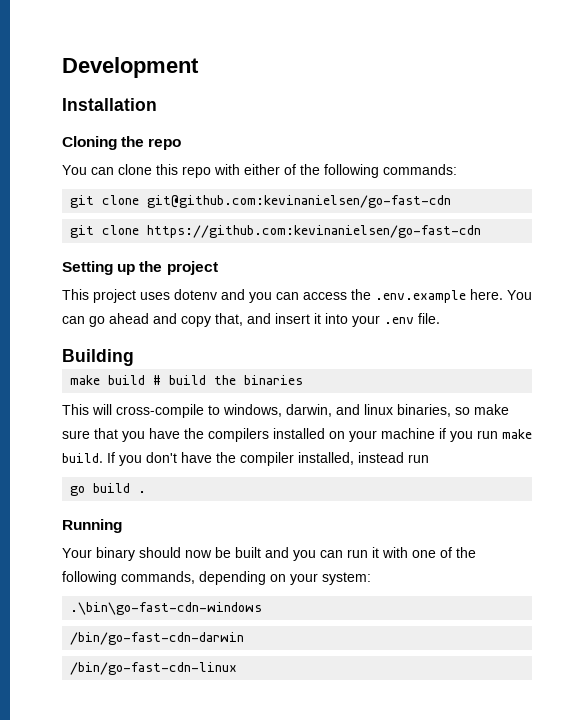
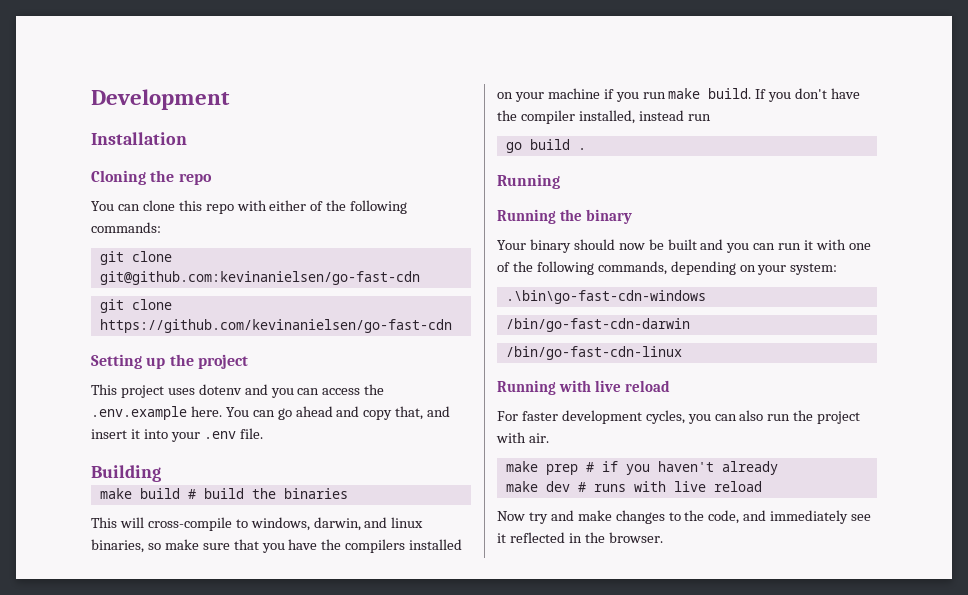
- git clone https://github.com:kevinanielsen/go-fast-cdn
+ git clone https://github.com/kevinanielsen/go-fast-cdn
+ Running the binary
+ Running with live reload
+ For faster development cycles, you can also run the project with air.
+ make prep # if you haven't already
+ make dev # runs with live reload
+ Now try and make changes to the code, and immediately see it reflected in the browser.

